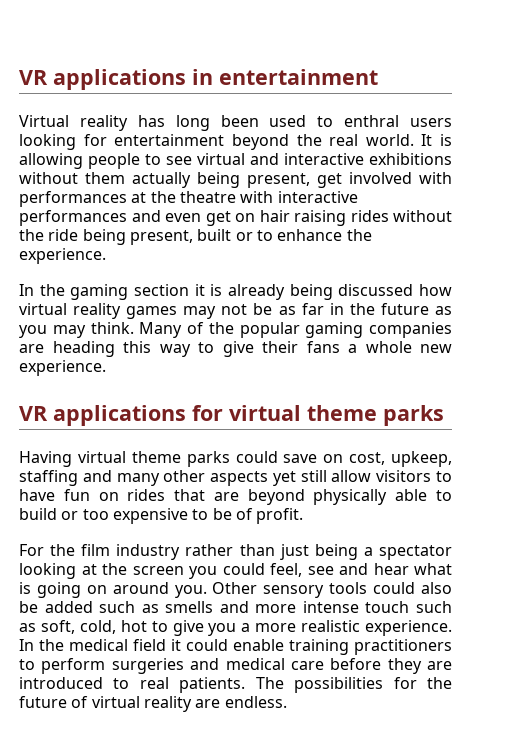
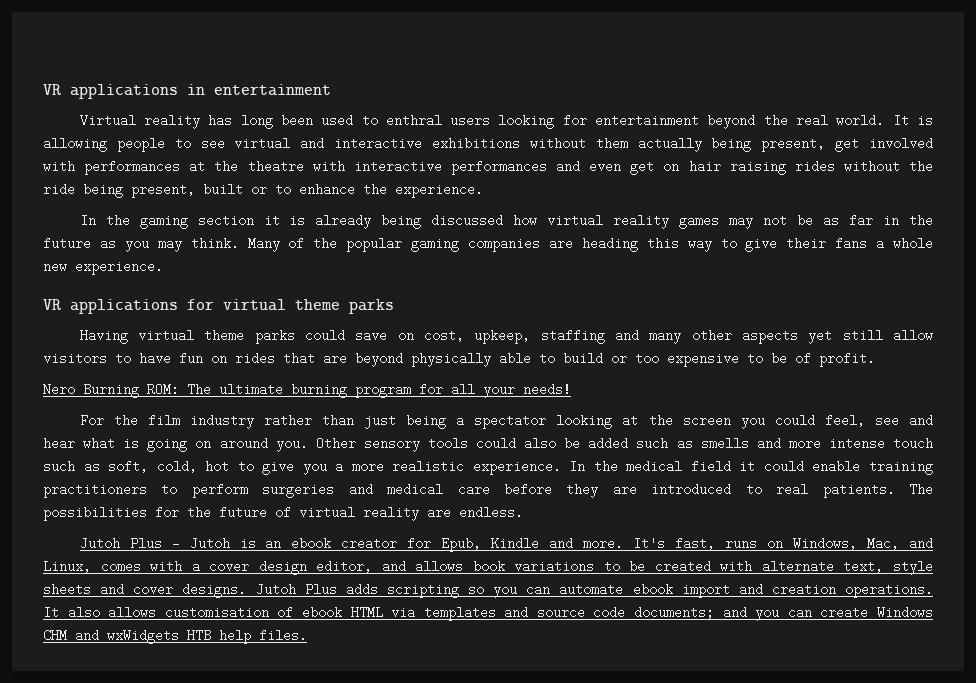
+ Nero Burning ROM: The ultimate burning program for all your needs!
+ Jutoh Plus - Jutoh is an ebook creator for Epub, Kindle and more. It's fast, runs on Windows, Mac, and Linux, comes with a cover design editor, and allows book variations to be created with alternate text, style sheets and cover designs. Jutoh Plus adds scripting so you can automate ebook import and creation operations. It also allows customisation of ebook HTML via templates and source code documents; and you can create Windows CHM and wxWidgets HTB help files.

